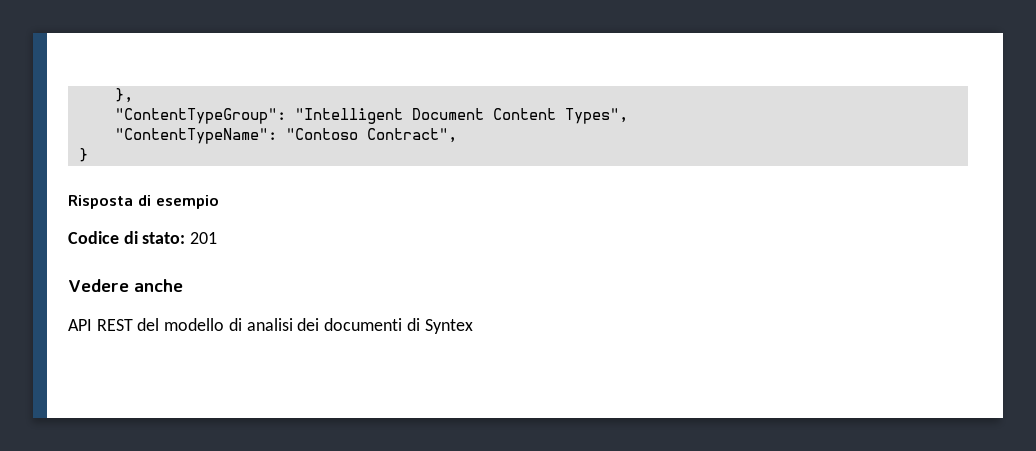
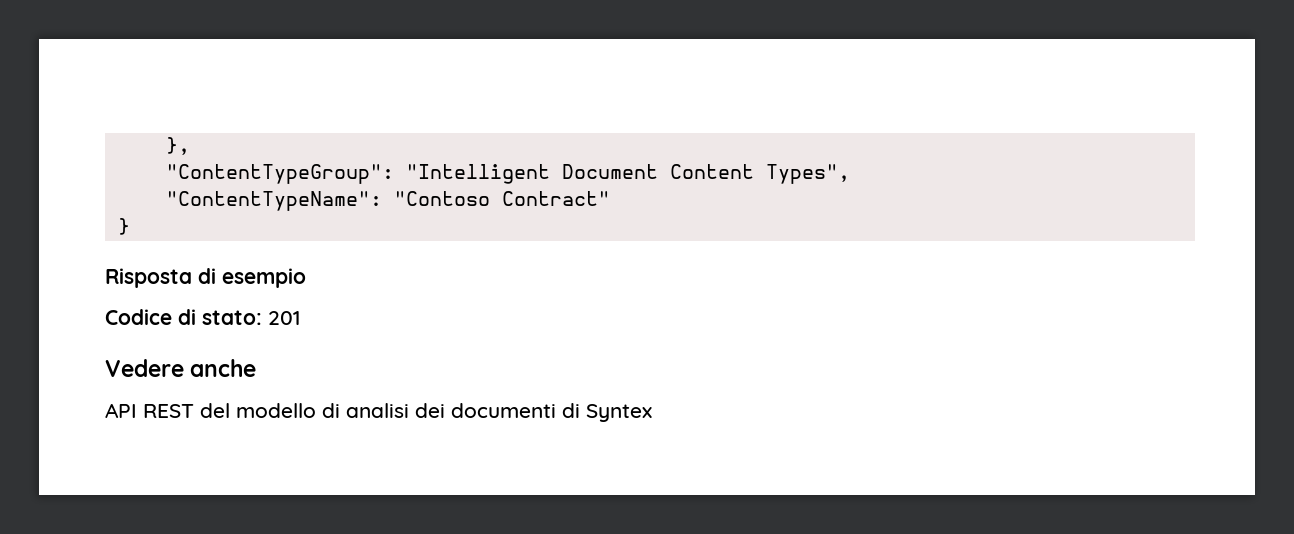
- "ContentTypeName": "Contoso Contract",
+ "ContentTypeName": "Contoso Contract"

